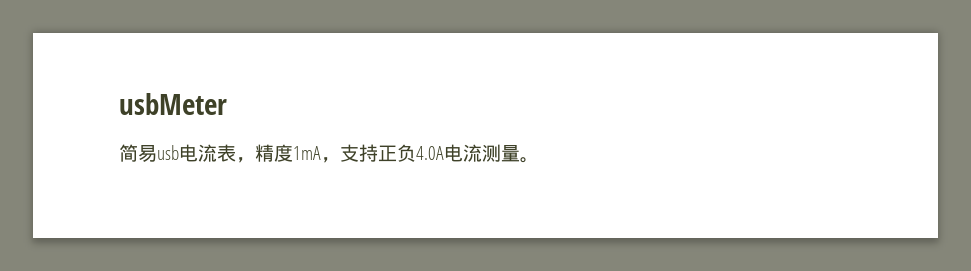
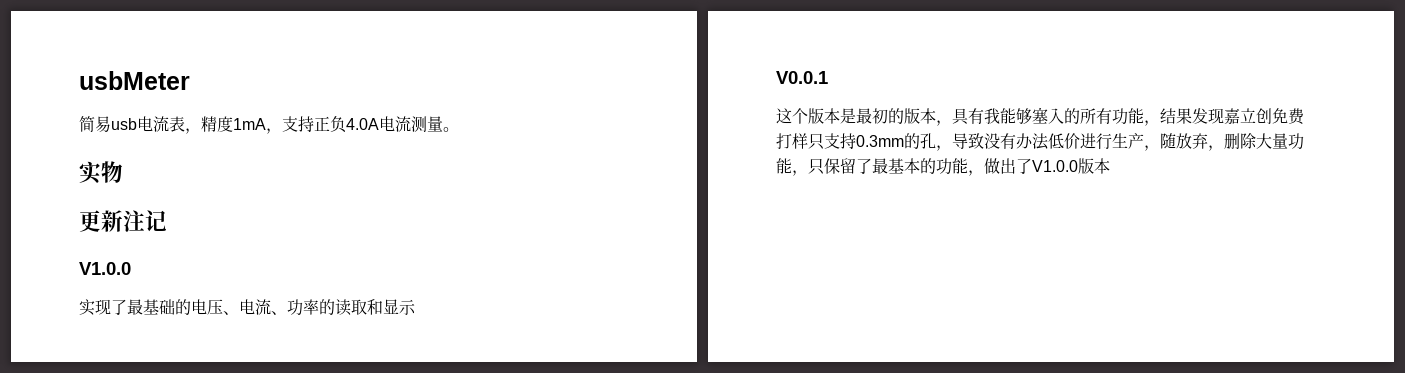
+ 实物
+ 更新注记
+ V1.0.0
+ 实现了最基础的电压、电流、功率的读取和显示
+ V0.0.1
+ 这个版本是最初的版本，具有我能够塞入的所有功能，结果发现嘉立创免费打样只支持0.3mm的孔，导致没有办法低价进行生产，随放弃，删除大量功能，只保留了最基本的功能，做出了V1.0.0版本

